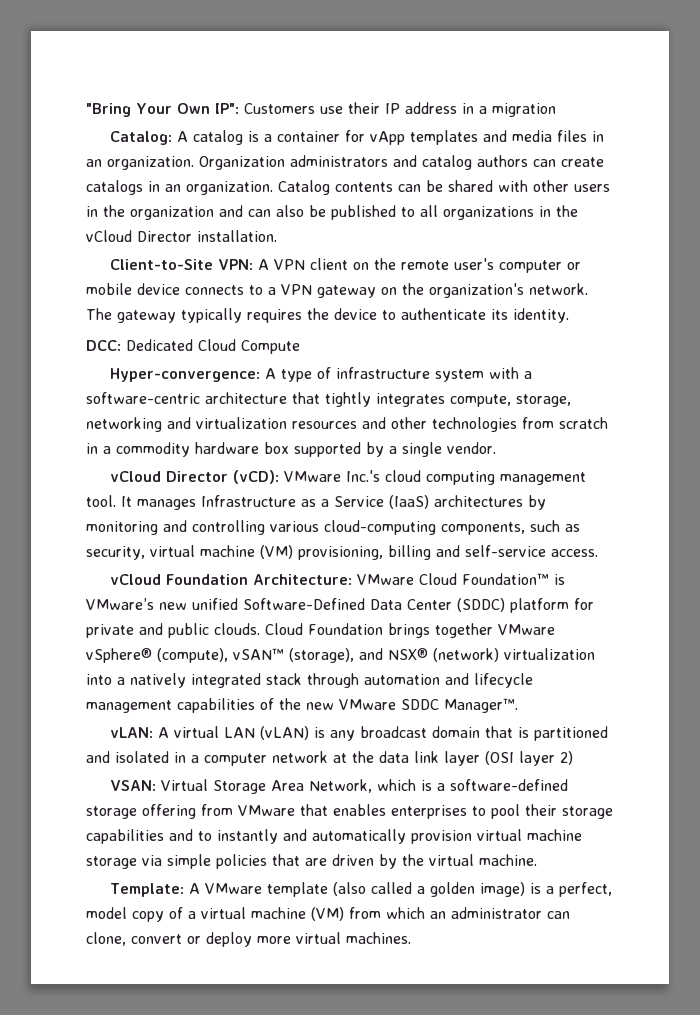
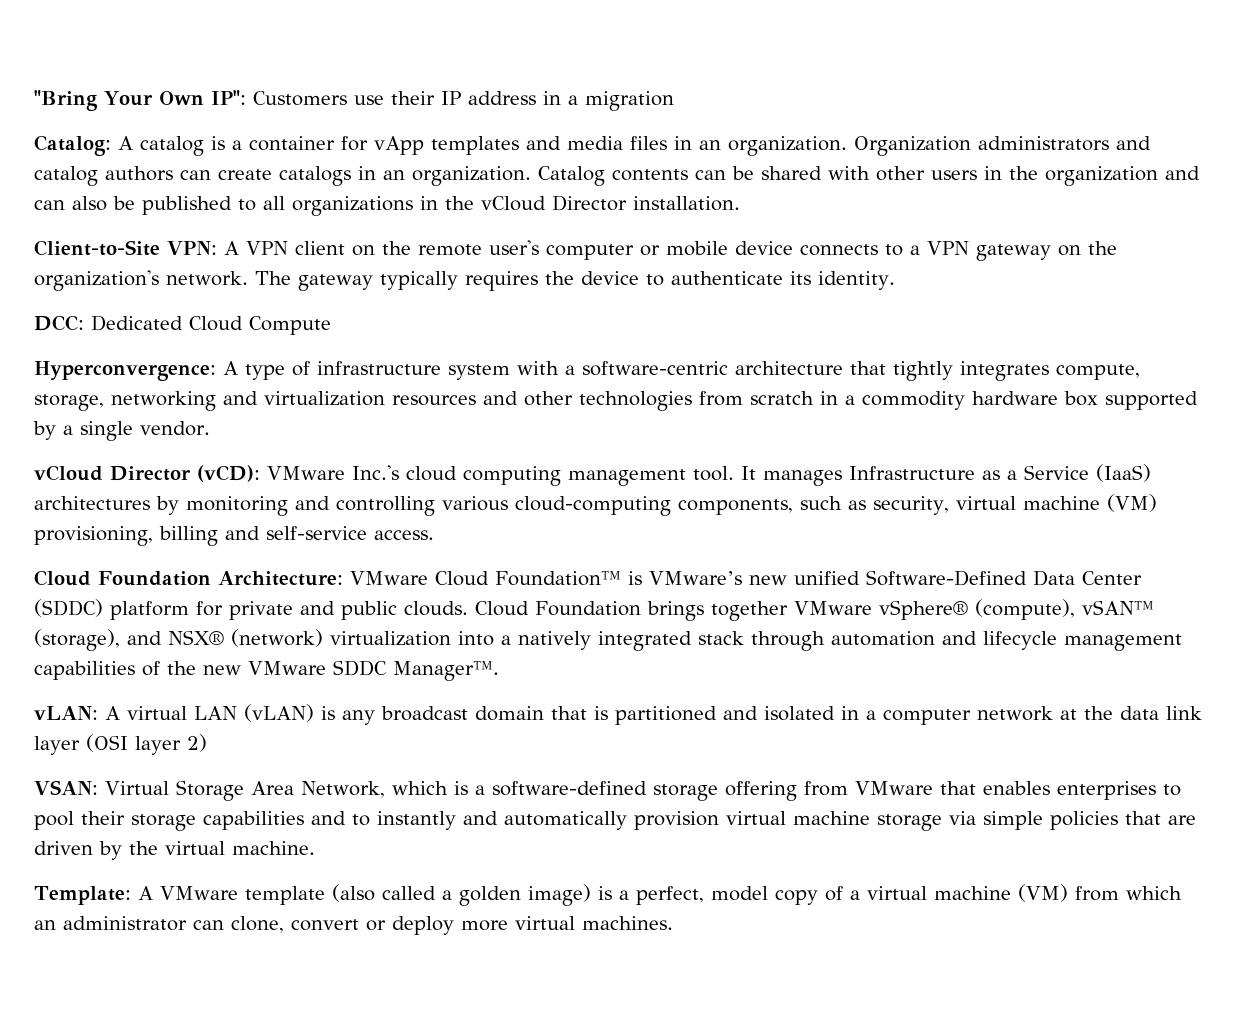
- Hyper-convergence: A type of infrastructure system with a software-centric architecture that tightly integrates compute, storage, networking and virtualization resources and other technologies from scratch in a commodity hardware box supported by a single vendor.
+ Hyperconvergence: A type of infrastructure system with a software-centric architecture that tightly integrates compute, storage, networking and virtualization resources and other technologies from scratch in a commodity hardware box supported by a single vendor.
- vCloud Foundation Architecture: VMware Cloud Foundation™ is VMware’s new unified Software-Defined Data Center (SDDC) platform for private and public clouds.
+ Cloud Foundation Architecture: VMware Cloud Foundation™ is VMware’s new unified Software-Defined Data Center (SDDC) platform for private and public clouds.

